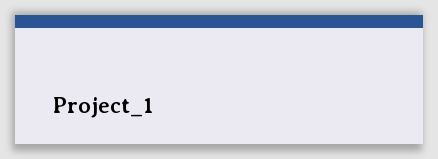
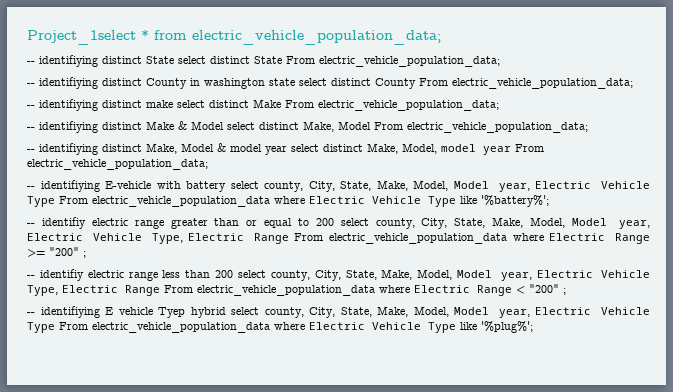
- Project_1
+ Project_1select * from electric_vehicle_population_data;
+ -- identifiying distinct State select distinct State From electric_vehicle_population_data;
+ -- identifiying distinct County in washington state select distinct County From electric_vehicle_population_data;
+ -- identifiying distinct make select distinct Make From electric_vehicle_population_data;
+ -- identifiying distinct Make & Model select distinct Make, Model From electric_vehicle_population_data;
+ -- identifiying distinct Make, Model & model year select distinct Make, Model, model year From electric_vehicle_population_data;
+ -- identifiying E-vehicle with battery select county, City, State, Make, Model, Model year, Electric Vehicle Type From electric_vehicle_population_data where Electric Vehicle Type like '%battery%';
+ -- identifiy electric range greater than or equal to 200 select county, City, State, Make, Model, Model year, Electric Vehicle Type, Electric Range From electric_vehicle_population_data where Electric Range >= "200" ;
+ -- identifiy electric range less than 200 select county, City, State, Make, Model, Model year, Electric Vehicle Type, Electric Range From electric_vehicle_population_data where Electric Range < "200" ;
+ -- identifiying E vehicle Tyep hybrid select county, City, State, Make, Model, Model year, Electric Vehicle Type From electric_vehicle_population_data where Electric Vehicle Type like '%plug%';

